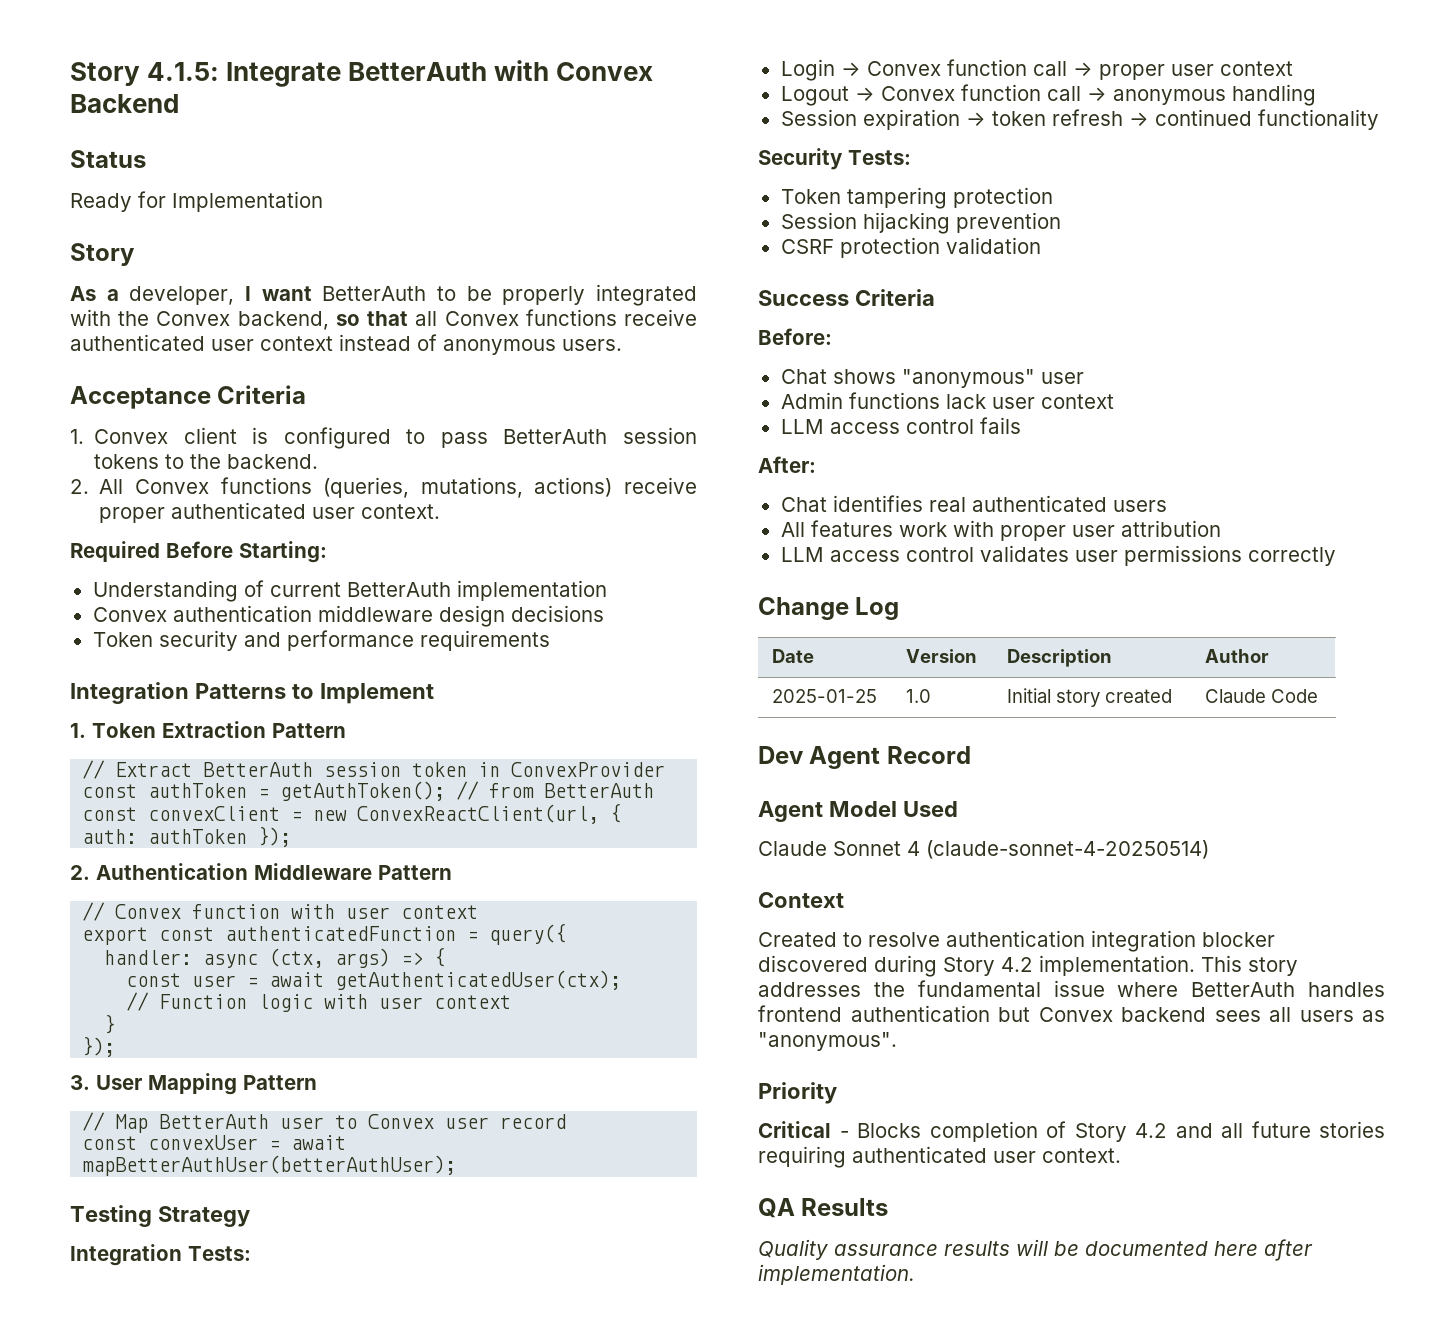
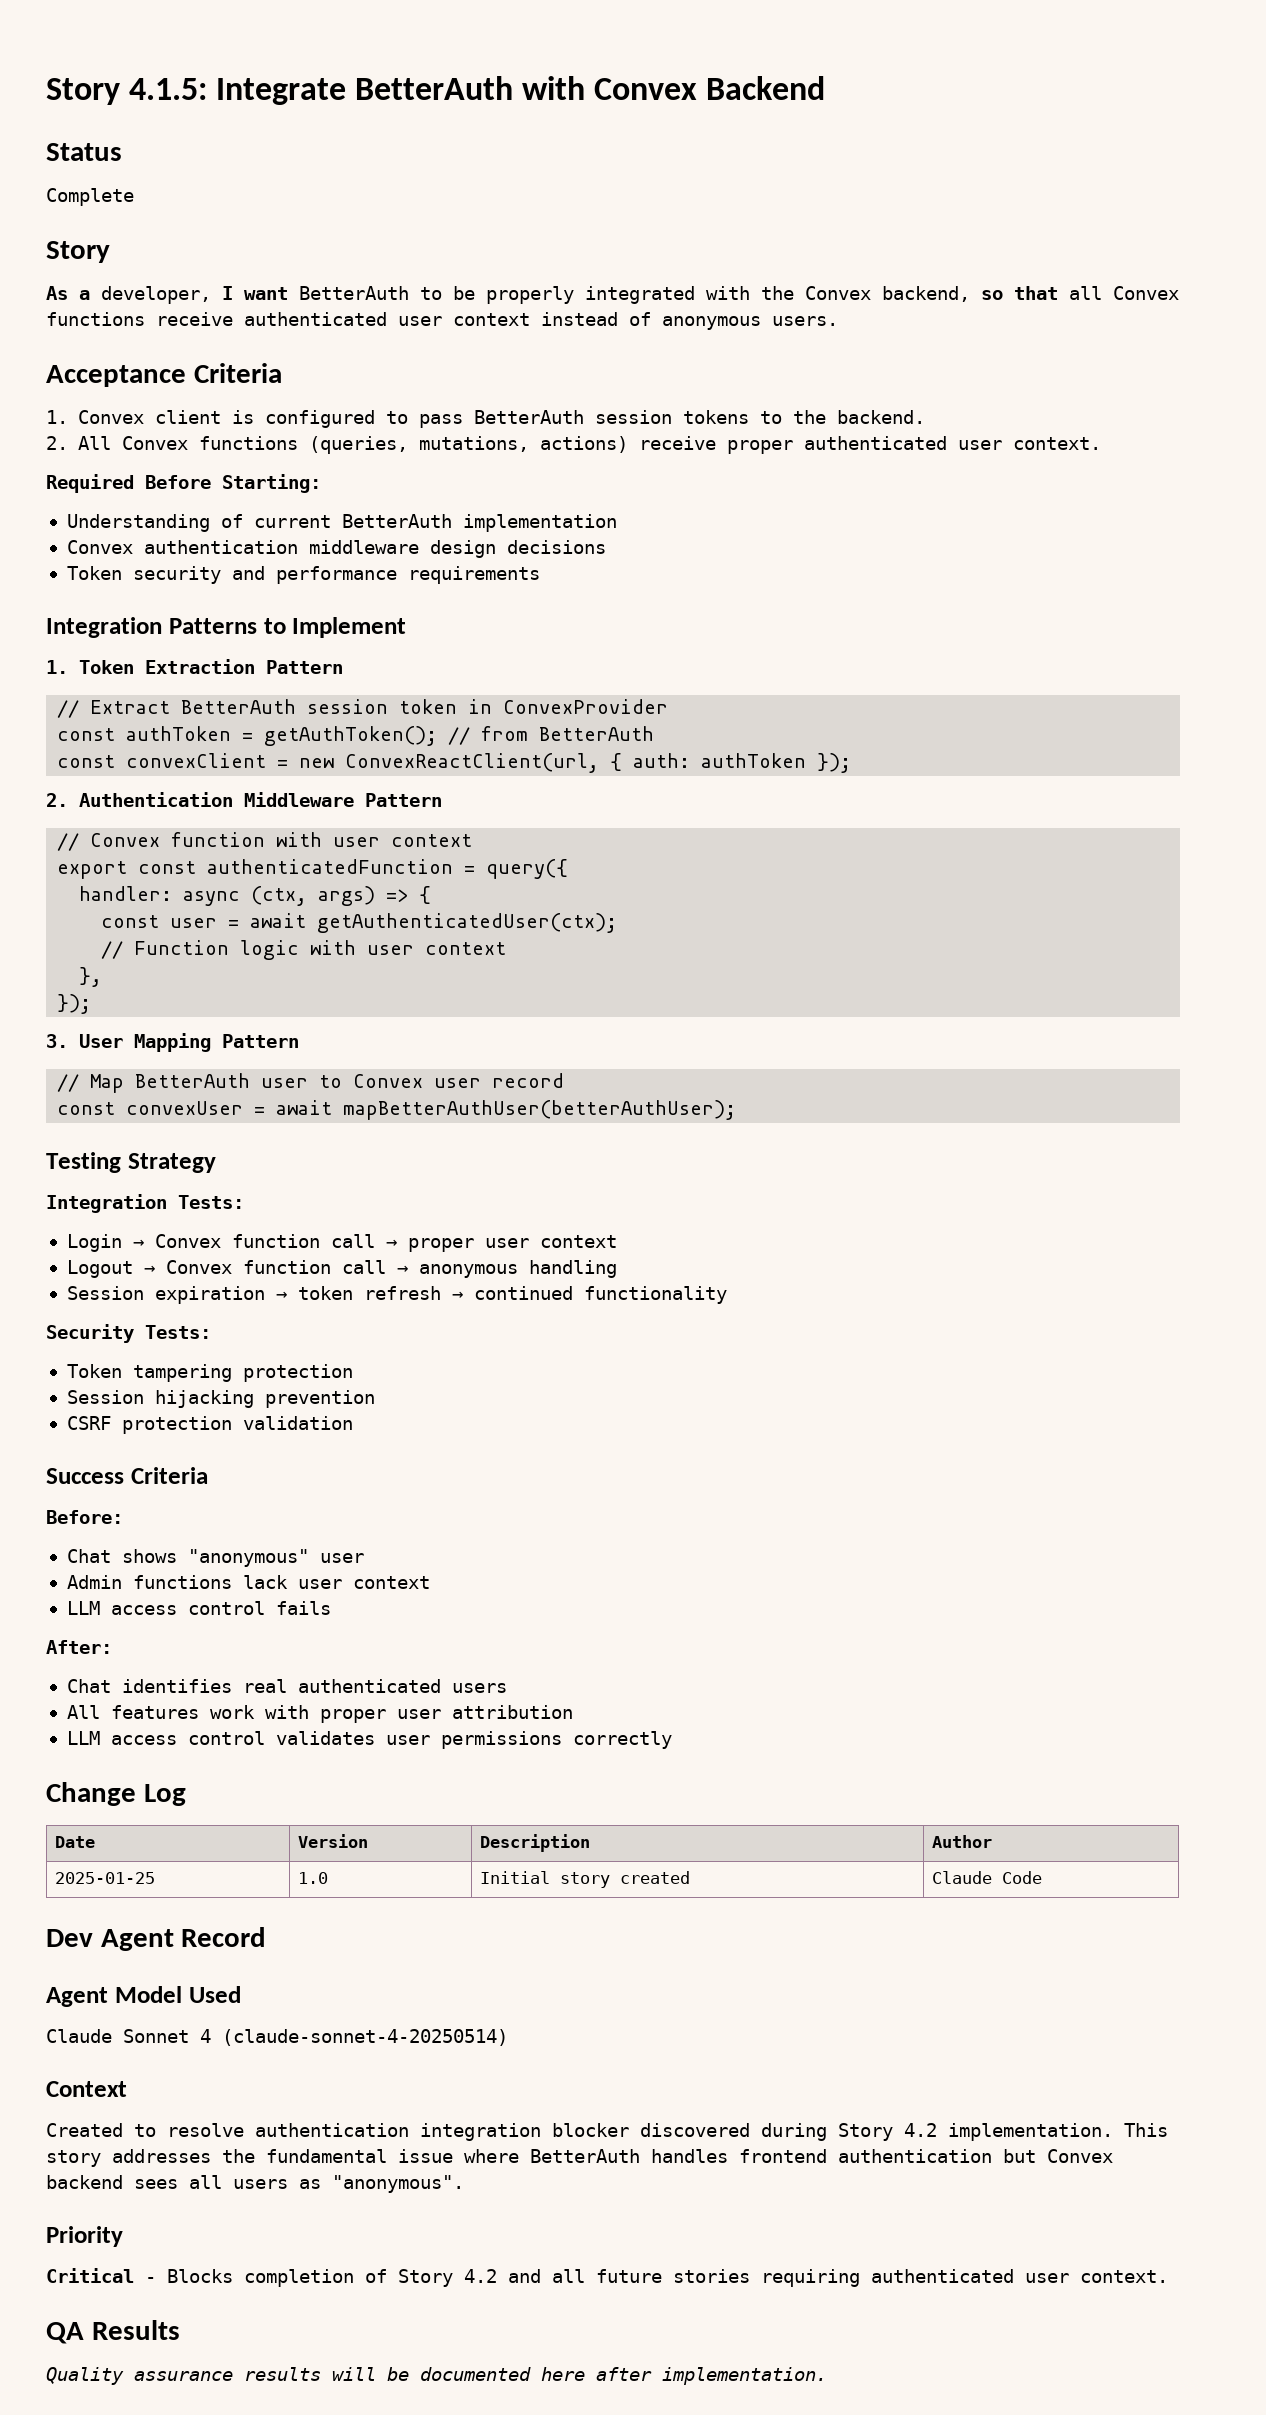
- Ready for Implementation
+ Complete
- }
+ },

